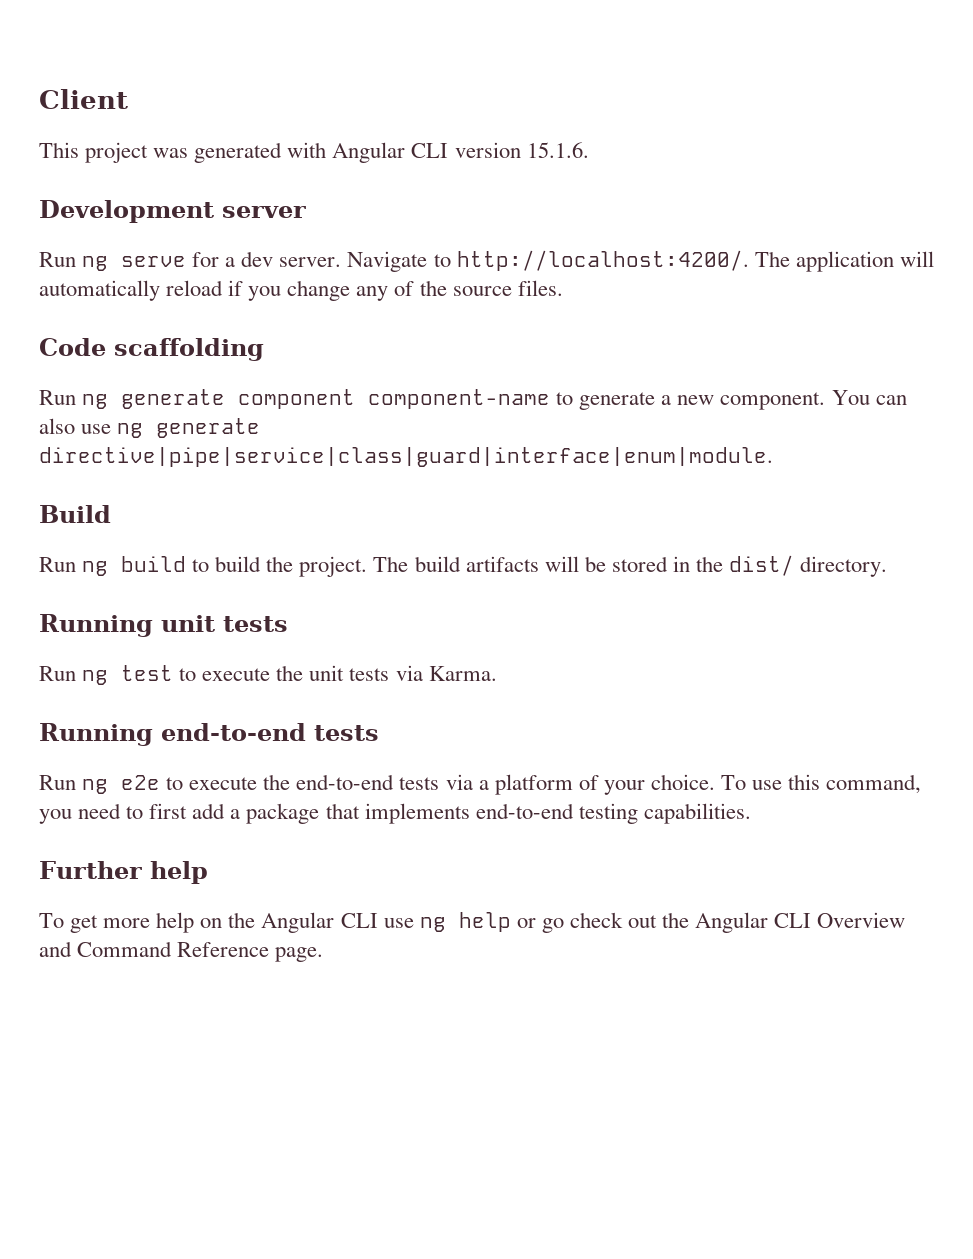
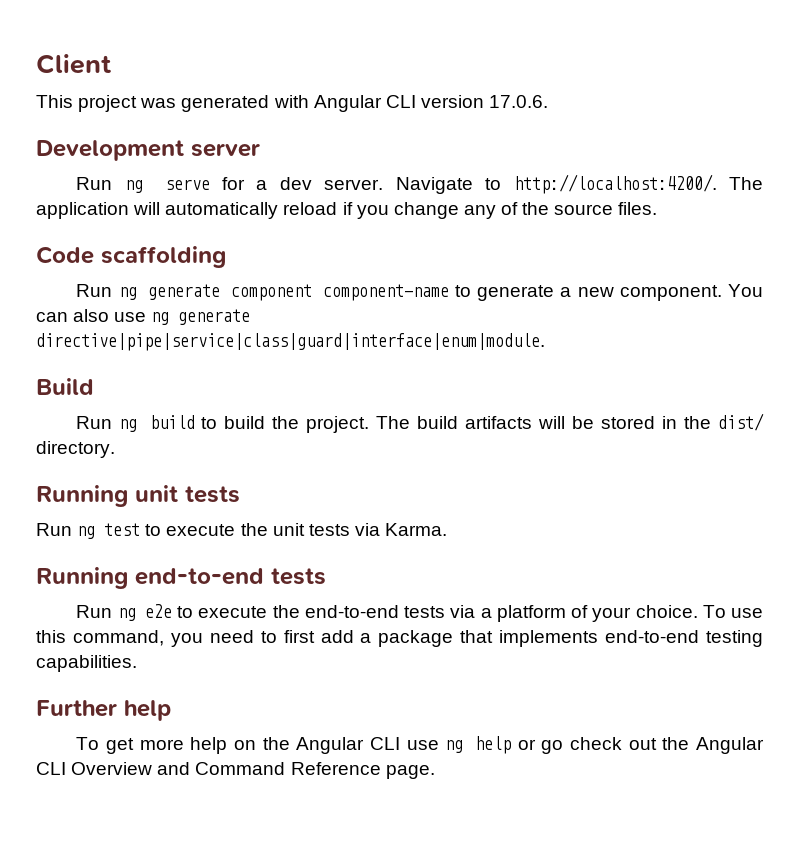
- This project was generated with Angular CLI version 15.1.6.
+ This project was generated with Angular CLI version 17.0.6.

